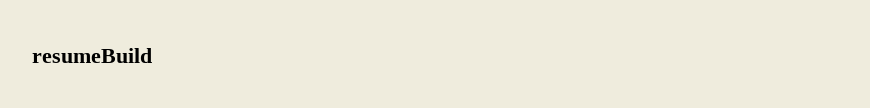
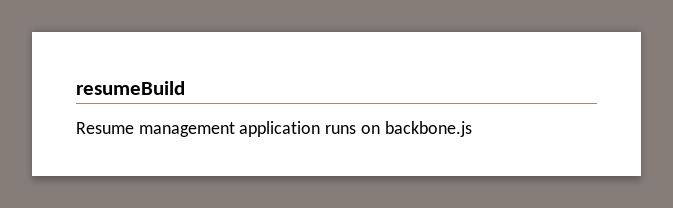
+ Resume management application runs on backbone.js

